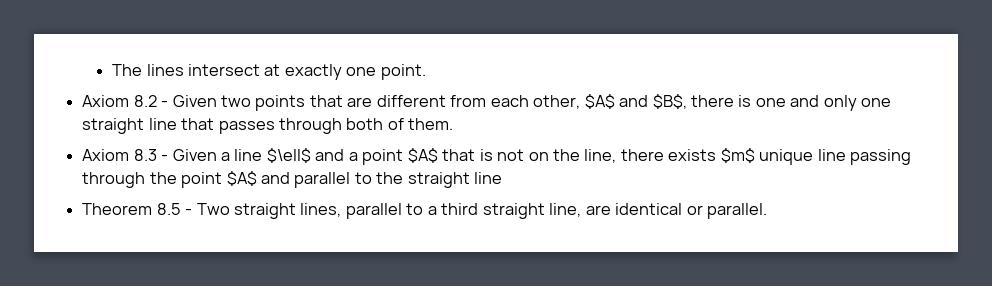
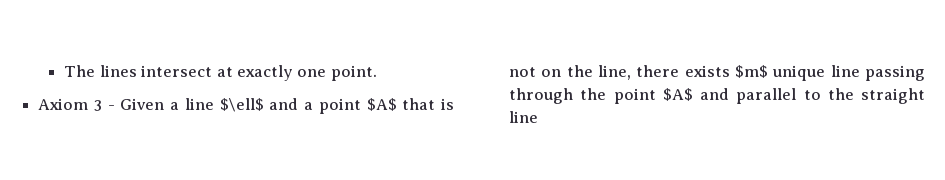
- Axiom 8.2 - Given two points that are different from each other, $A$ and $B$, there is one and only one straight line that passes through both of them.
- Axiom 8.3 - Given a line $\ell$ and a point $A$ that is not on the line, there exists $m$ unique line passing through the point $A$ and parallel to the straight line
+ Axiom 3 - Given a line $\ell$ and a point $A$ that is not on the line, there exists $m$ unique line passing through the point $A$ and parallel to the straight line
- Theorem 8.5 - Two straight lines, parallel to a third straight line, are identical or parallel.

